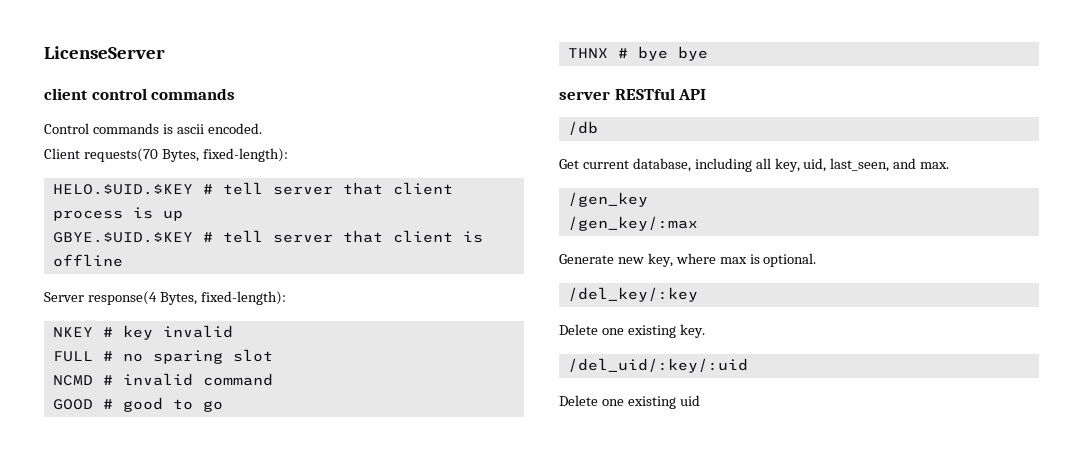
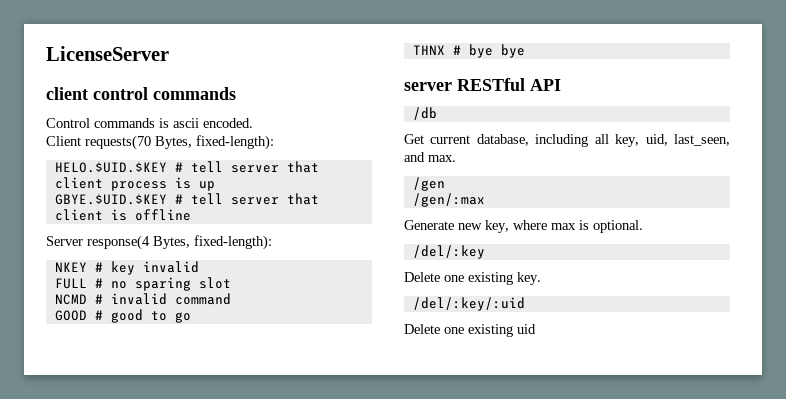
- /gen_key
- /gen_key/:max
+ /gen
+ /gen/:max
- /del_key/:key
+ /del/:key
- /del_uid/:key/:uid
+ /del/:key/:uid

